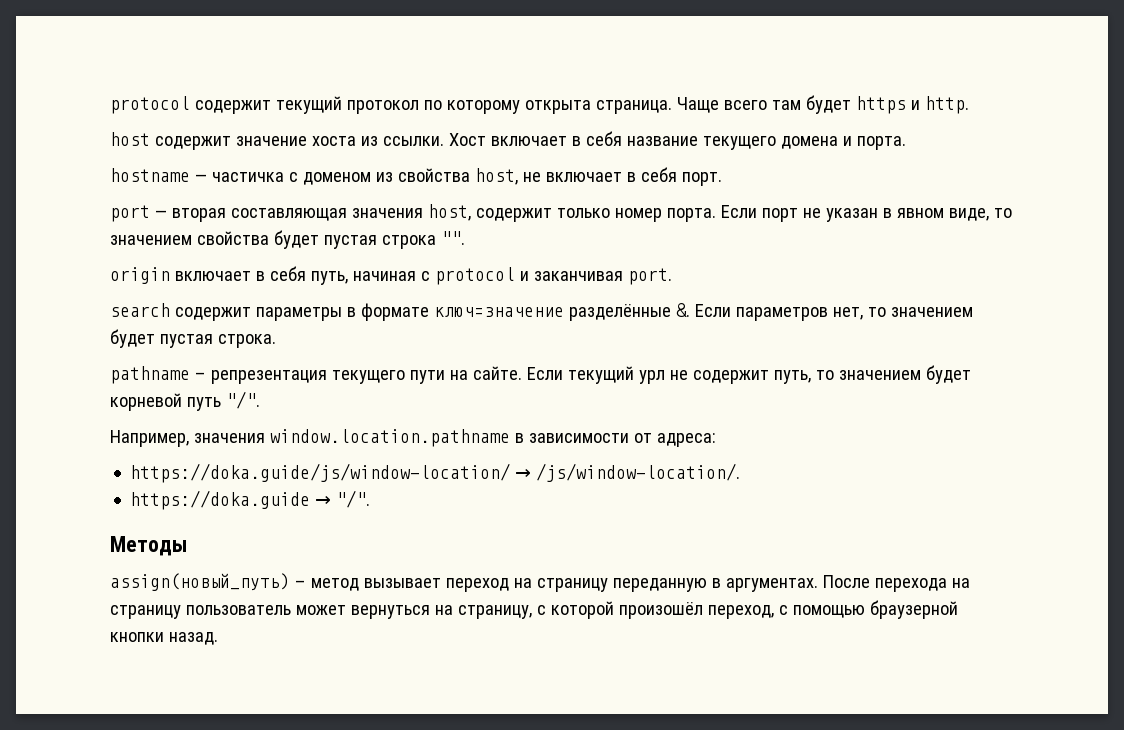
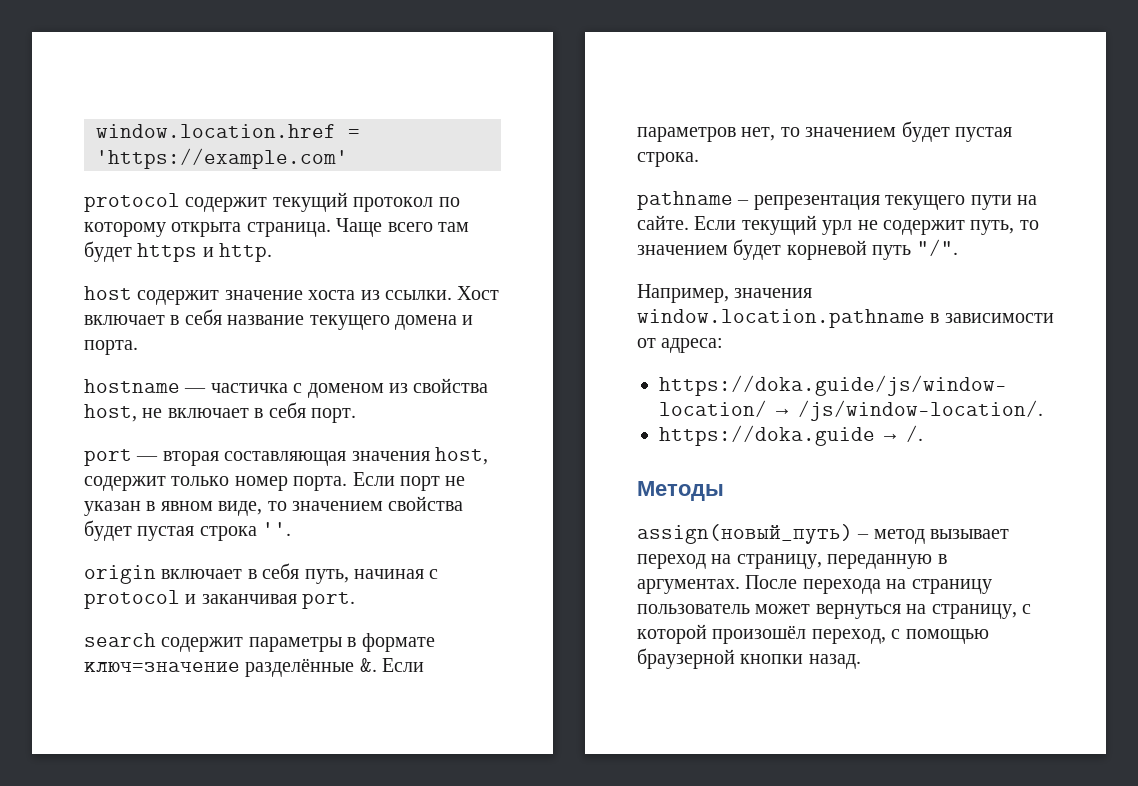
+ window.location.href = 'https://example.com'
- Если порт не указан в явном виде, то значением свойства будет пустая строка "".
+ Если порт не указан в явном виде, то значением свойства будет пустая строка ''.
- https://doka.guide → "/".
+ https://doka.guide → /.
- assign(новый_путь) – метод вызывает переход на страницу переданную в аргументах.
+ assign(новый_путь) – метод вызывает переход на страницу, переданную в аргументах.

